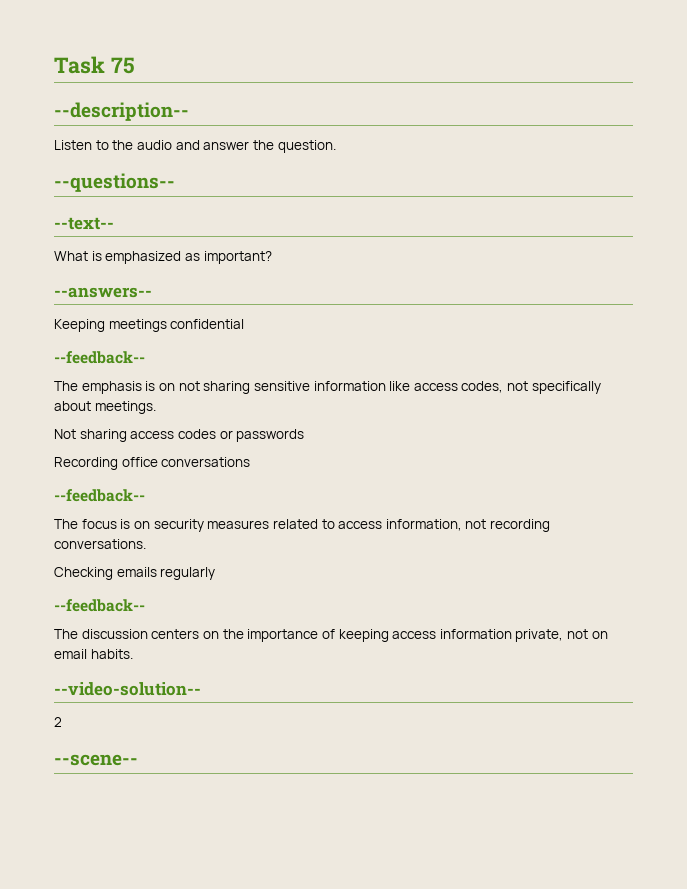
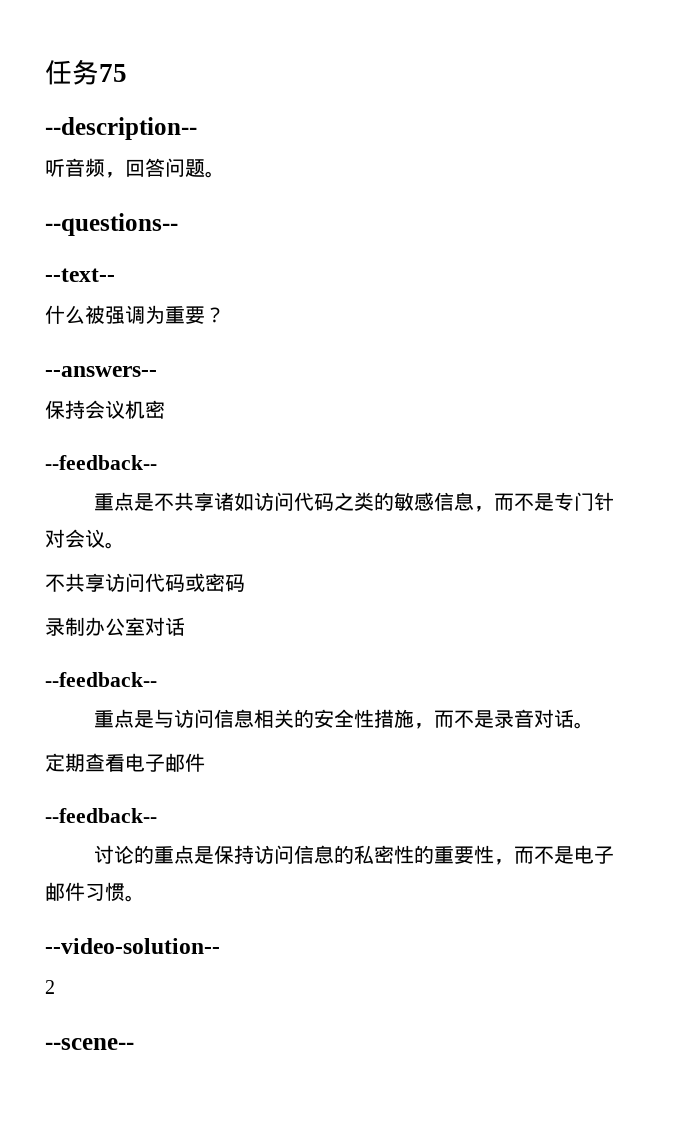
- Task 75
+ 任务75
- Listen to the audio and answer the question.
+ 听音频，回答问题。
  --questions--
  --text--
- What is emphasized as important?
+ 什么被强调为重要？
  --answers--
- Keeping meetings confidential
+ 保持会议机密
  --feedback--
- The emphasis is on not sharing sensitive information like access codes, not specifically about meetings.
- Not sharing access codes or passwords
- Recording office conversations
+ 重点是不共享诸如访问代码之类的敏感信息，而不是专门针对会议。
+ 不共享访问代码或密码
+ 录制办公室对话
  --feedback--
- The focus is on security measures related to access information, not recording conversations.
- Checking emails regularly
+ 重点是与访问信息相关的安全性措施，而不是录音对话。
+ 定期查看电子邮件
  --feedback--
- The discussion centers on the importance of keeping access information private, not on email habits.
+ 讨论的重点是保持访问信息的私密性的重要性，而不是电子邮件习惯。

